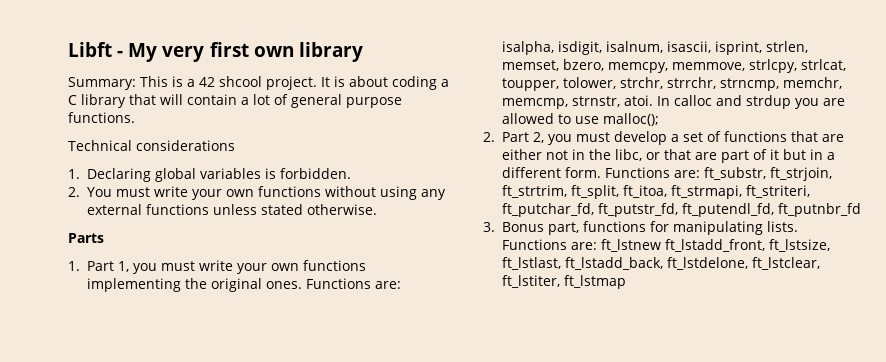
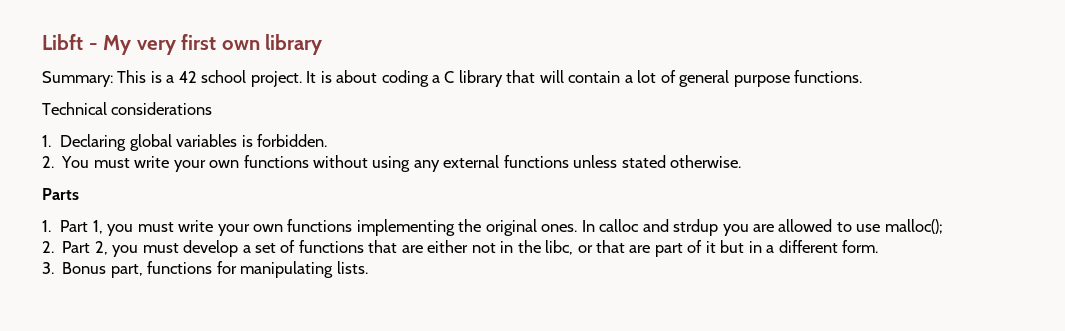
- Summary: This is a 42 shcool project.
+ Summary: This is a 42 school project.
- Functions are: isalpha, isdigit, isalnum, isascii, isprint, strlen, memset, bzero, memcpy, memmove, strlcpy, strlcat, toupper, tolower, strchr, strrchr, strncmp, memchr, memcmp, strnstr, atoi.
- Functions are: ft_substr, ft_strjoin, ft_strtrim, ft_split, ft_itoa, ft_strmapi, ft_striteri, ft_putchar_fd, ft_putstr_fd, ft_putendl_fd, ft_putnbr_fd
- Functions are: ft_lstnew ft_lstadd_front, ft_lstsize, ft_lstlast, ft_lstadd_back, ft_lstdelone, ft_lstclear, ft_lstiter, ft_lstmap

